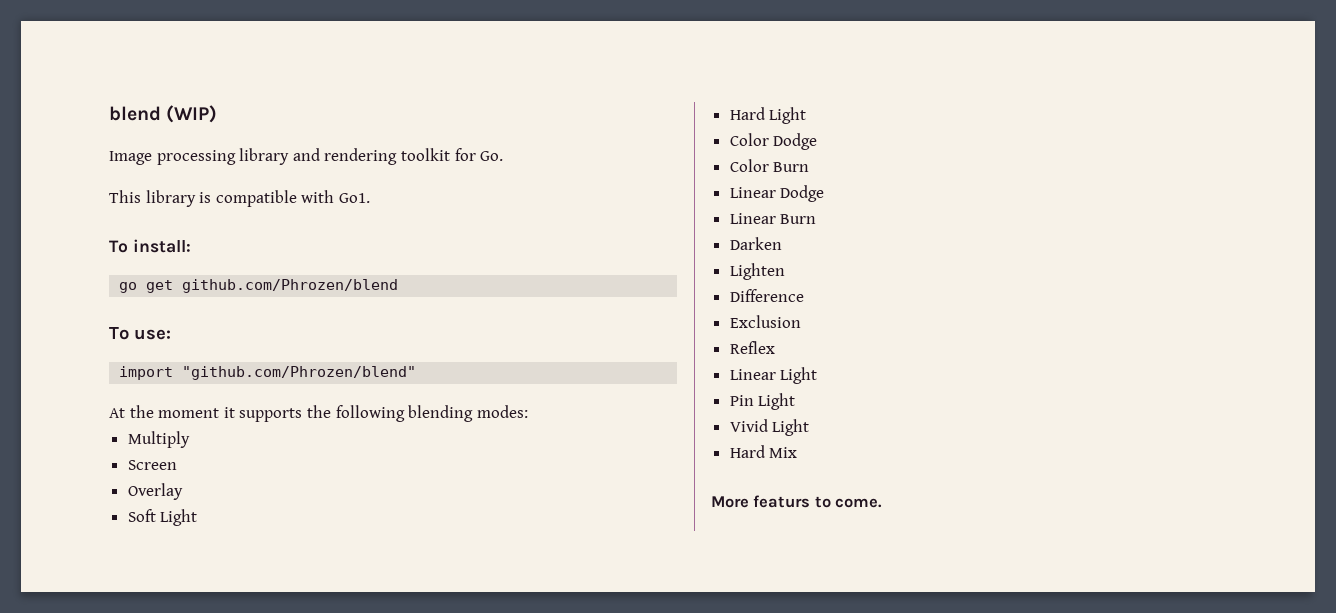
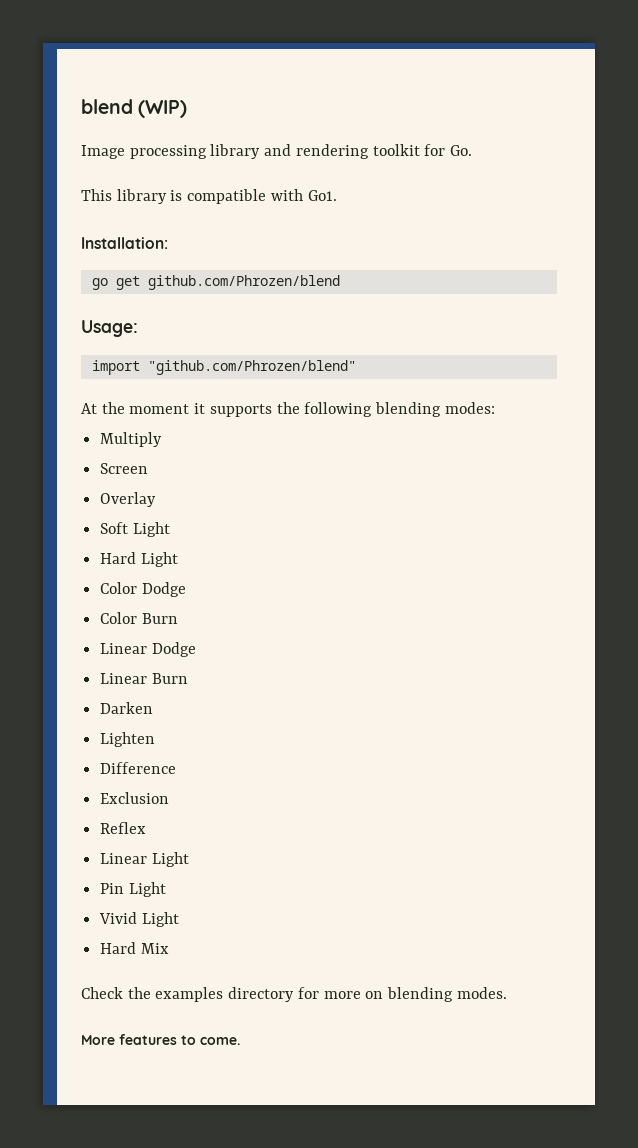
- To install:
+ Installation:
- To use:
+ Usage:
+ Check the examples directory for more on blending modes.
- More featurs to come.
+ More features to come.

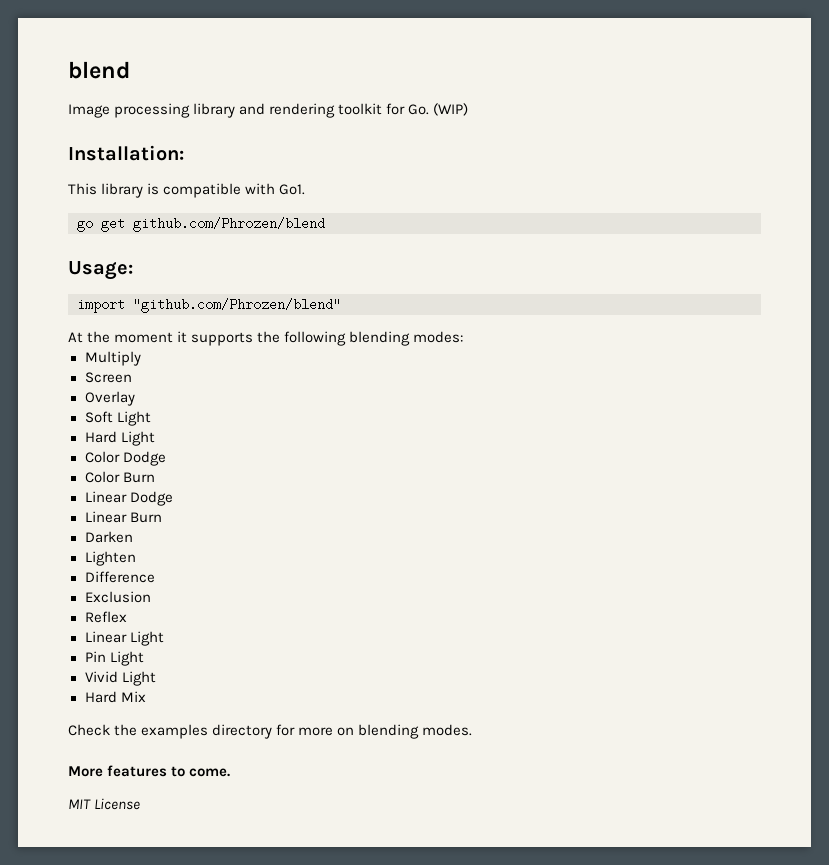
- blend (WIP)
+ blend
- Image processing library and rendering toolkit for Go.
+ Image processing library and rendering toolkit for Go. (WIP)
+ Installation:
- Installation:
+ MIT License

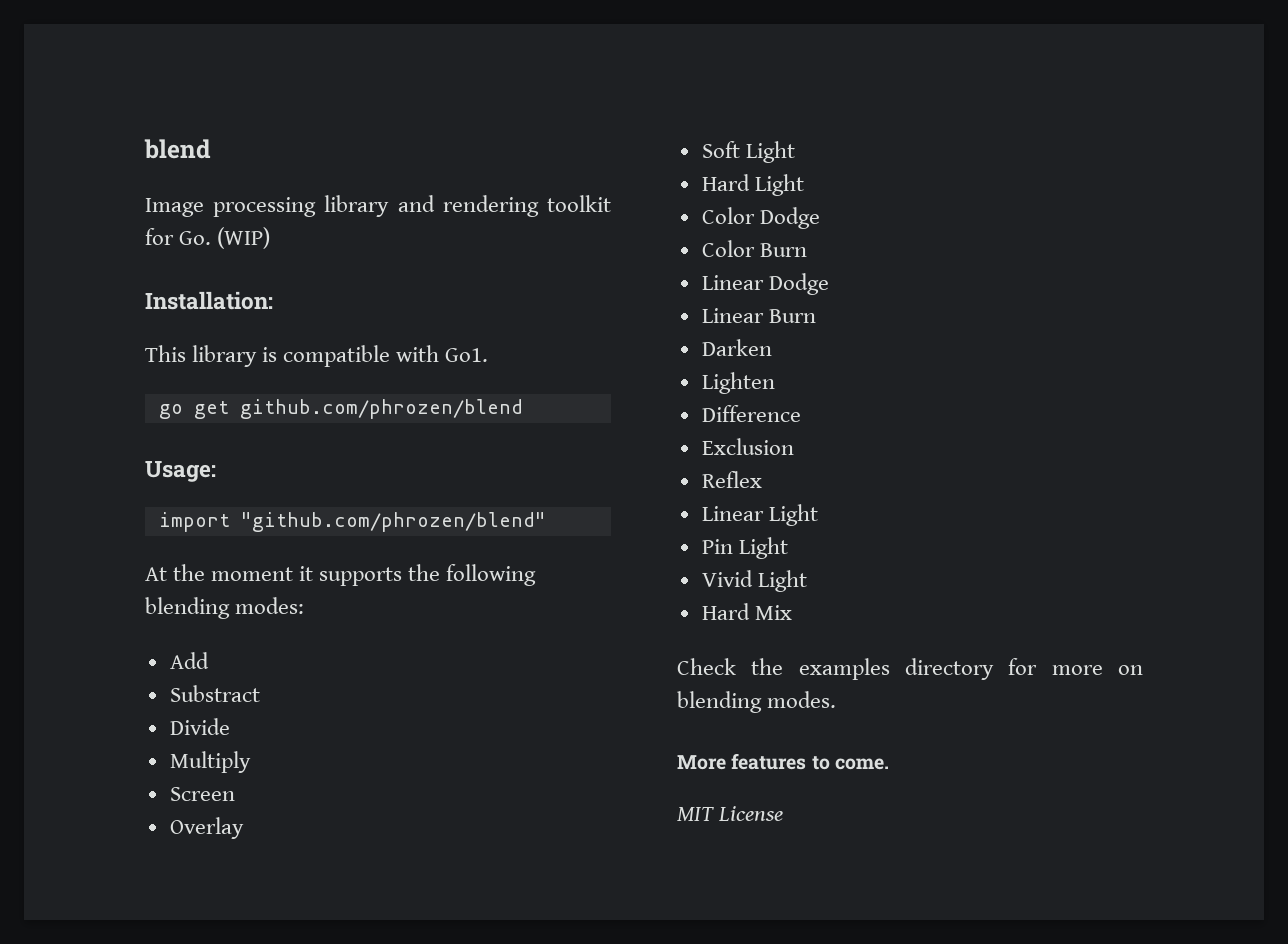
- go get github.com/Phrozen/blend
+ go get github.com/phrozen/blend
- import "github.com/Phrozen/blend"
+ import "github.com/phrozen/blend"
+ Add
+ Substract
+ Divide

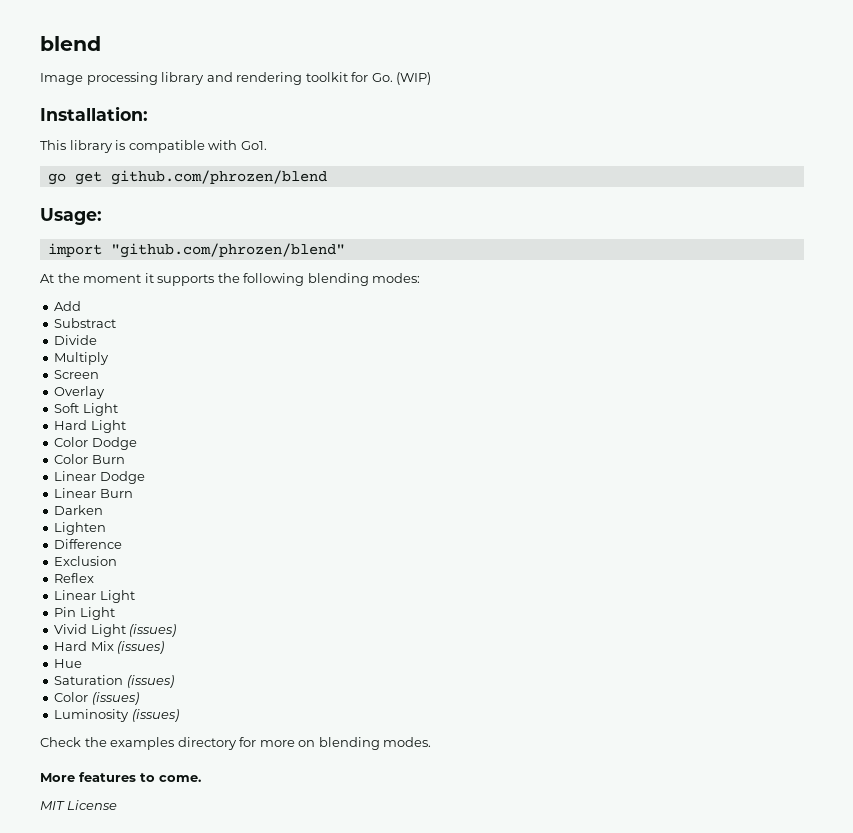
- Vivid Light
+ Vivid Light (issues)
- Hard Mix
+ Hard Mix (issues)
+ Hue
+ Saturation (issues)
+ Color (issues)
+ Luminosity (issues)

